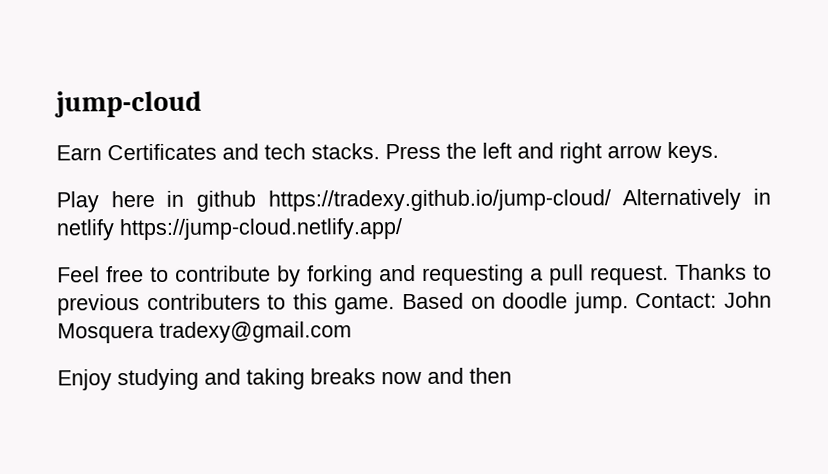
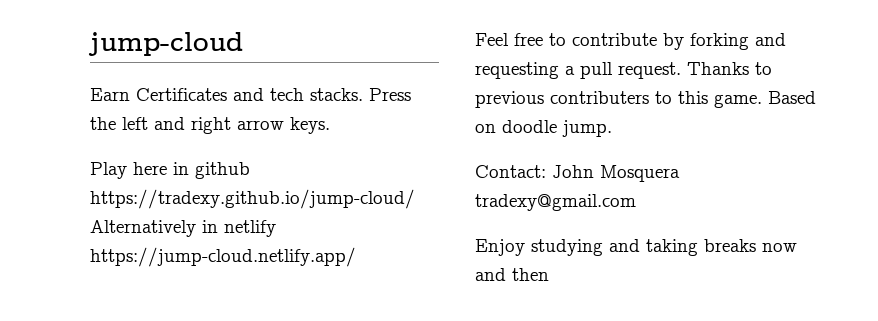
- Based on doodle jump. Contact: John Mosquera tradexy@gmail.com
+ Based on doodle jump.
+ Contact: John Mosquera tradexy@gmail.com

